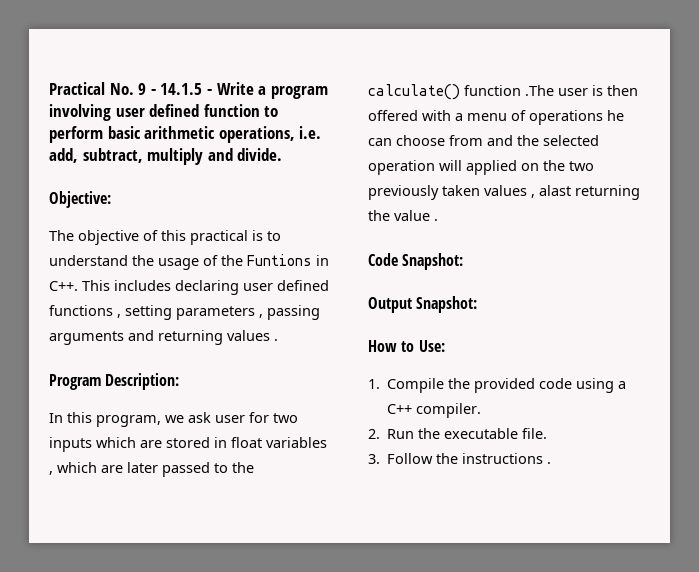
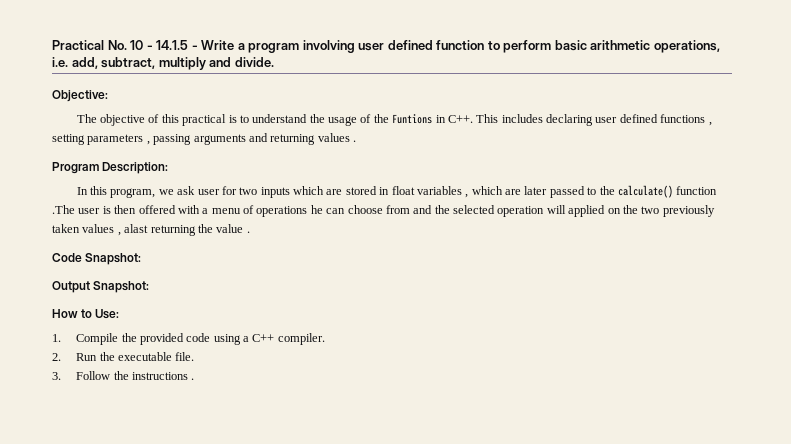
- Practical No. 9 - 14.1.5 - Write a program involving user defined function to perform basic arithmetic operations, i.e. add, subtract, multiply and divide.
+ Practical No. 10 - 14.1.5 - Write a program involving user defined function to perform basic arithmetic operations, i.e. add, subtract, multiply and divide.

